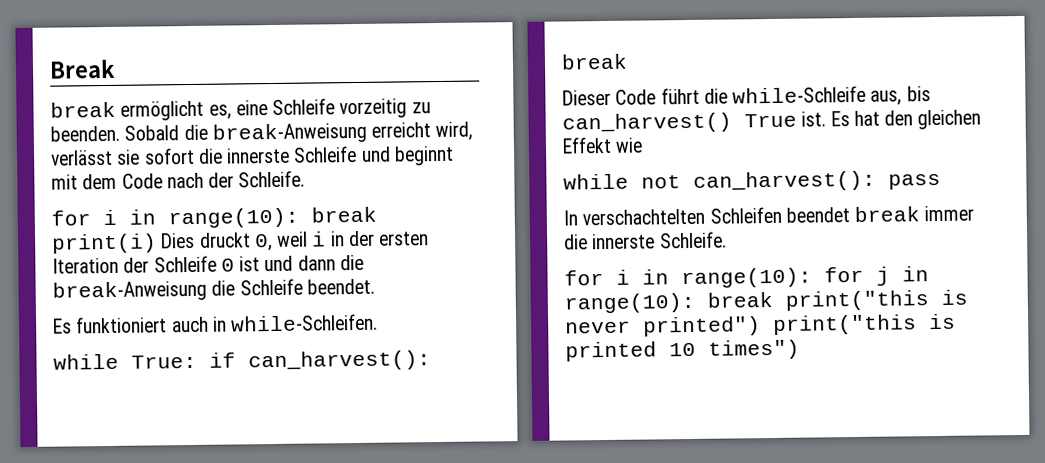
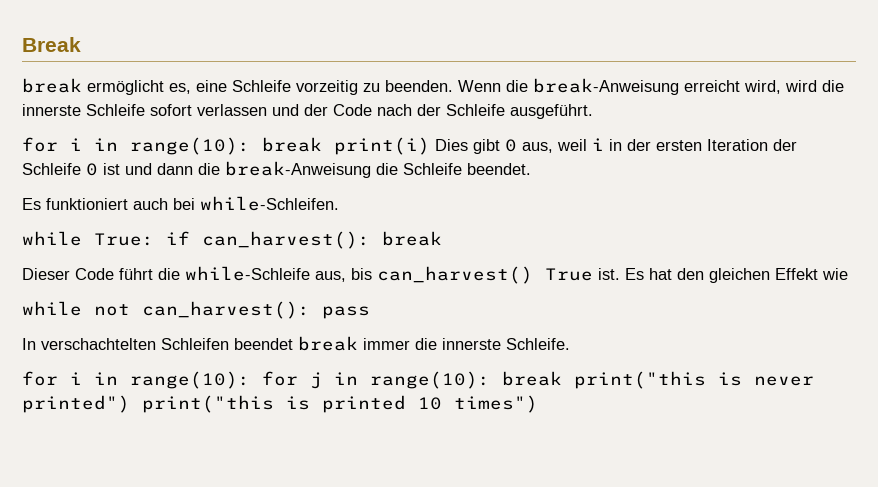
- Sobald die break-Anweisung erreicht wird, verlässt sie sofort die innerste Schleife und beginnt mit dem Code nach der Schleife.
+ Wenn die break-Anweisung erreicht wird, wird die innerste Schleife sofort verlassen und der Code nach der Schleife ausgeführt.
- for i in range(10): break print(i) Dies druckt 0, weil i in der ersten Iteration der Schleife 0 ist und dann die break-Anweisung die Schleife beendet.
+ for i in range(10): break print(i) Dies gibt 0 aus, weil i in der ersten Iteration der Schleife 0 ist und dann die break-Anweisung die Schleife beendet.
- Es funktioniert auch in while-Schleifen.
+ Es funktioniert auch bei while-Schleifen.

